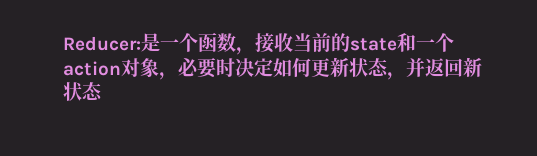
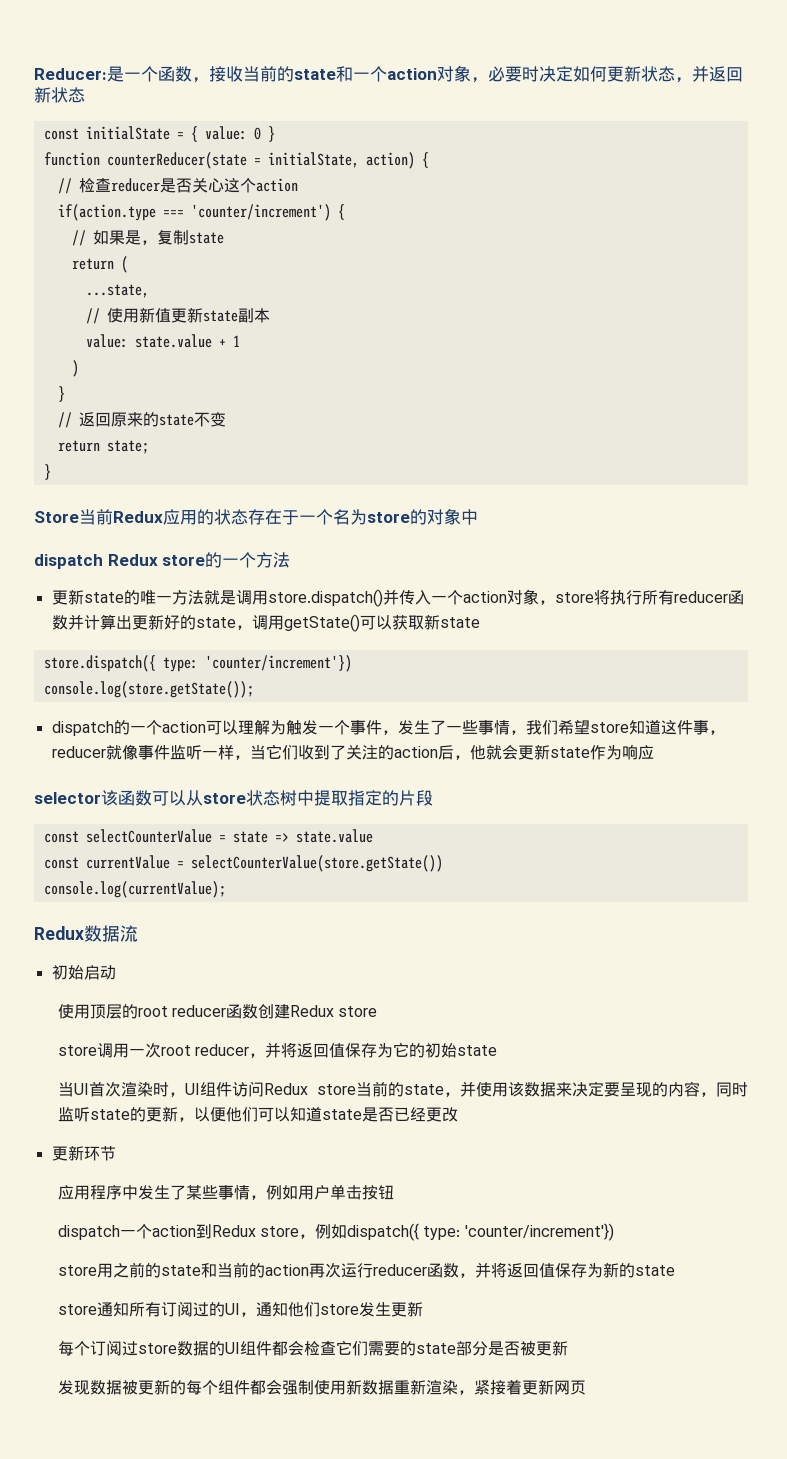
+ const initialState = { value: 0 }
+ function counterReducer(state = initialState, action) {
+ // 检查reducer是否关心这个action
+ if(action.type === 'counter/increment') {
+ // 如果是，复制state
+ return (
+ ...state,
+ // 使用新值更新state副本
+ value: state.value + 1
+ )
+ }
+ // 返回原来的state不变
+ return state;
+ }
+ Store当前Redux应用的状态存在于一个名为store的对象中
+ dispatch Redux store的一个方法
+ 更新state的唯一方法就是调用store.dispatch()并传入一个action对象，store将执行所有reducer函数并计算出更新好的state，调用getState()可以获取新state
+ store.dispatch({ type: 'counter/increment'})
+ console.log(store.getState());
+ dispatch的一个action可以理解为触发一个事件，发生了一些事情，我们希望store知道这件事，reducer就像事件监听一样，当它们收到了关注的action后，他就会更新state作为响应
+ selector该函数可以从store状态树中提取指定的片段
+ const selectCounterValue = state => state.value
+ const currentValue = selectCounterValue(store.getState())
+ console.log(currentValue);
+ Redux数据流
+ 初始启动
+ 使用顶层的root reducer函数创建Redux store
+ store调用一次root reducer，并将返回值保存为它的初始state
+ 当UI首次渲染时，UI组件访问Redux store当前的state，并使用该数据来决定要呈现的内容，同时监听state的更新，以便他们可以知道state是否已经更改
+ 更新环节
+ 应用程序中发生了某些事情，例如用户单击按钮
+ dispatch一个action到Redux store，例如dispatch({ type: 'counter/increment'})
+ store用之前的state和当前的action再次运行reducer函数，并将返回值保存为新的state
+ store通知所有订阅过的UI，通知他们store发生更新
+ 每个订阅过store数据的UI组件都会检查它们需要的state部分是否被更新
+ 发现数据被更新的每个组件都会强制使用新数据重新渲染，紧接着更新网页

